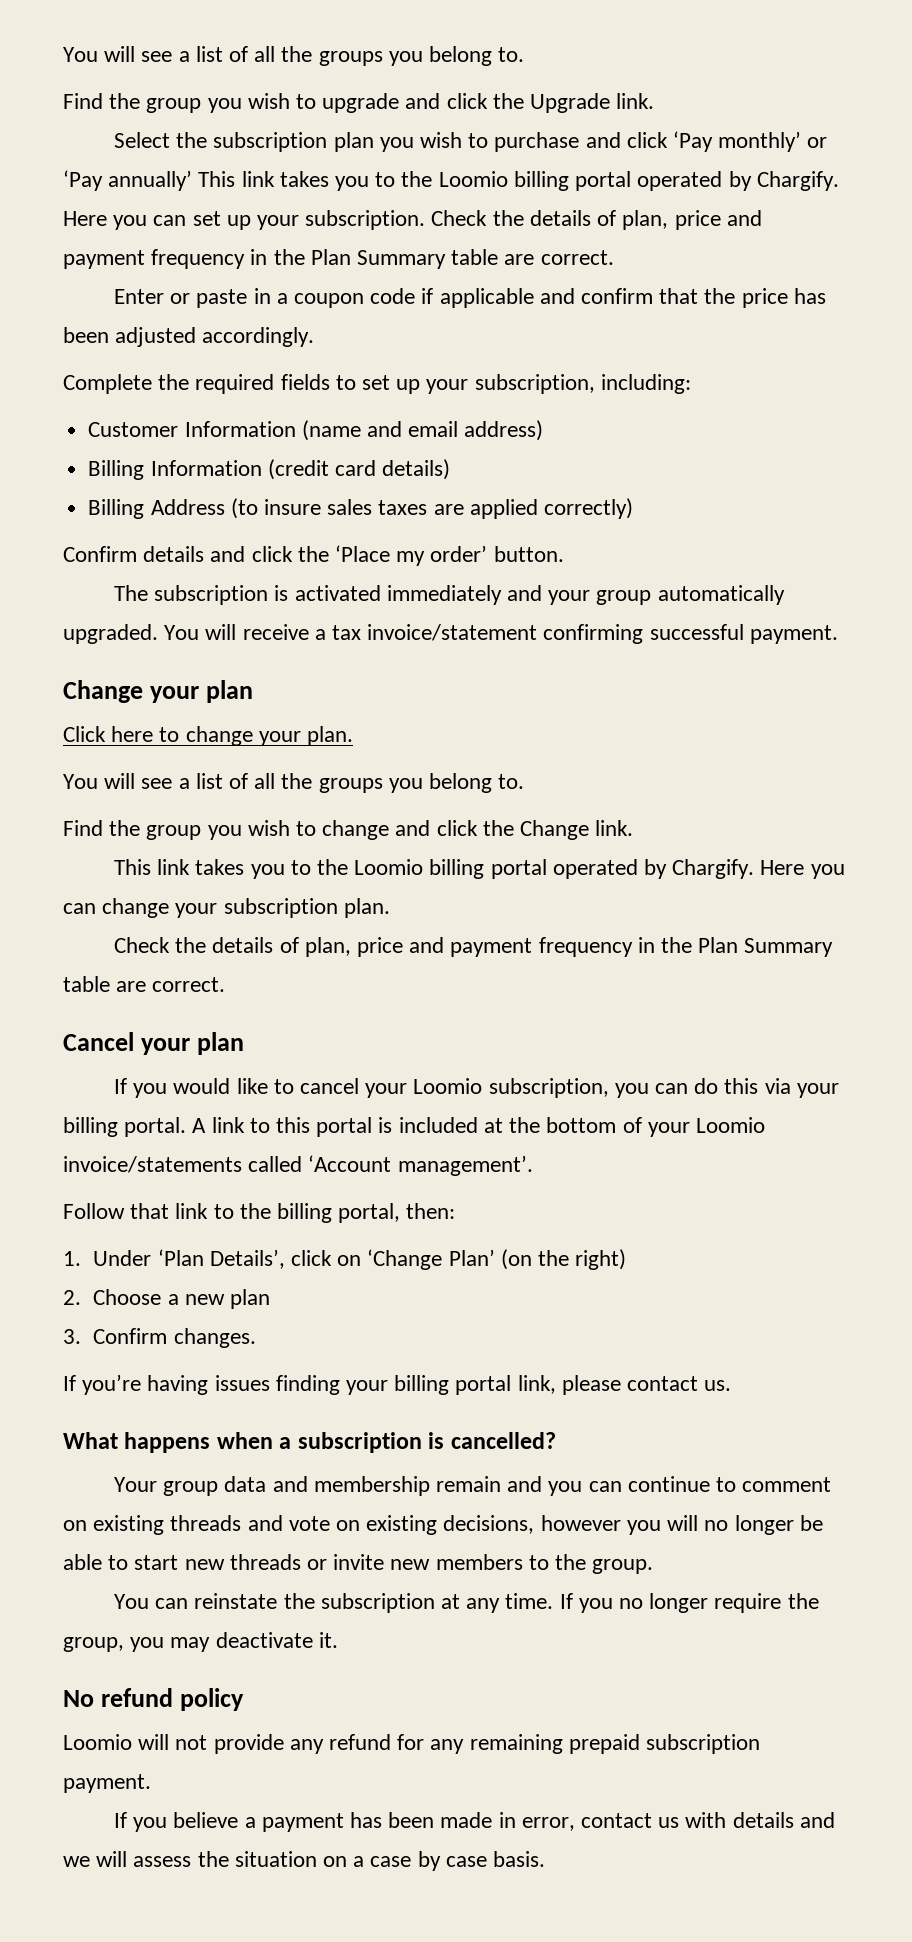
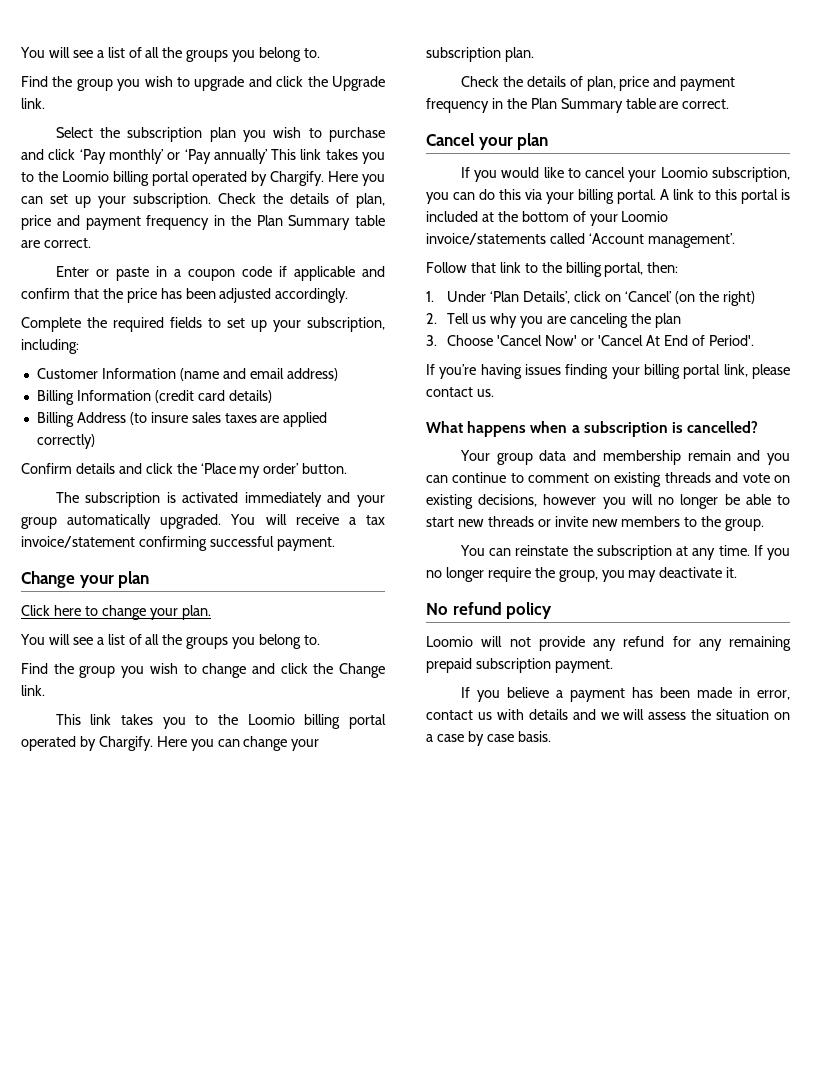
- 1. Under ‘Plan Details’, click on ‘Change Plan’ (on the right)
+ 1. Under ‘Plan Details’, click on ‘Cancel’ (on the right)
- 2. Choose a new plan
- 3. Confirm changes.
+ 2. Tell us why you are canceling the plan
+ 3. Choose 'Cancel Now' or 'Cancel At End of Period'.

